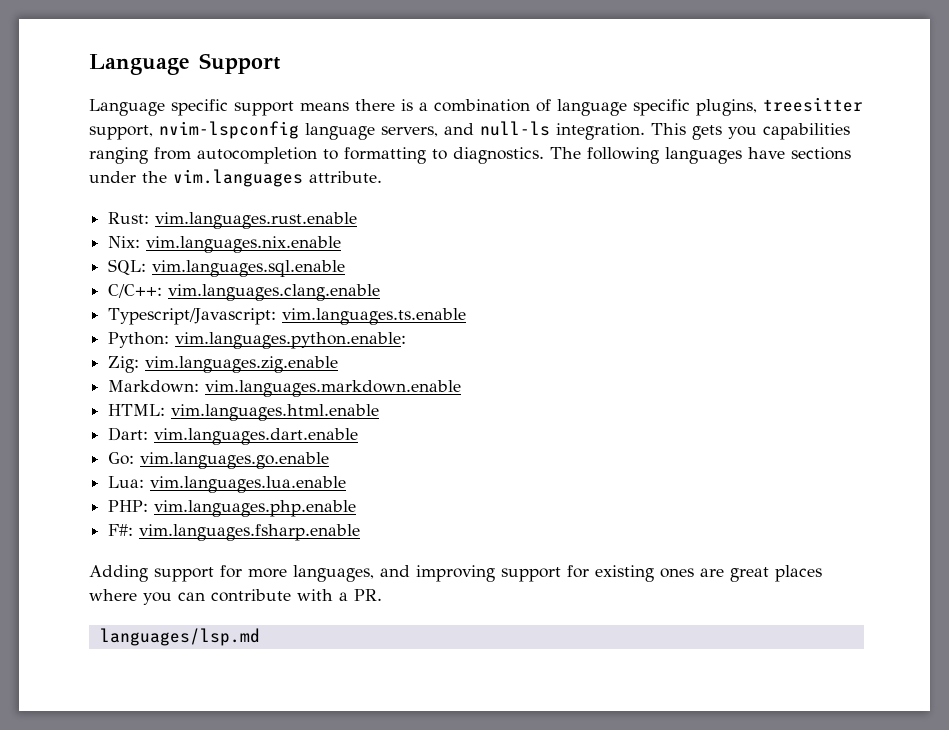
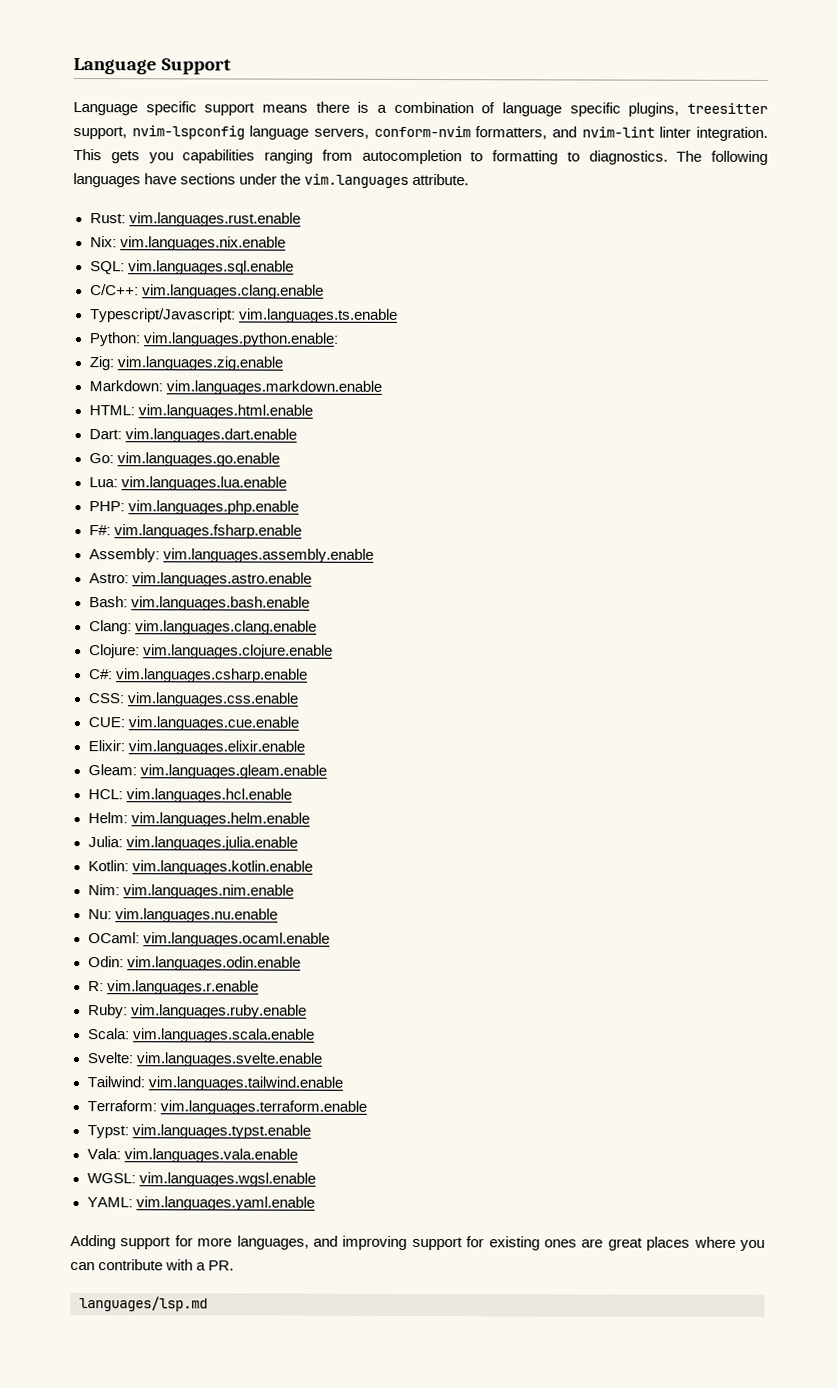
- Language specific support means there is a combination of language specific plugins, treesitter support, nvim-lspconfig language servers, and null-ls integration.
+ Language specific support means there is a combination of language specific plugins, treesitter support, nvim-lspconfig language servers, conform-nvim formatters, and nvim-lint linter integration.
+ Assembly: vim.languages.assembly.enable
+ Astro: vim.languages.astro.enable
+ Bash: vim.languages.bash.enable
+ Clang: vim.languages.clang.enable
+ Clojure: vim.languages.clojure.enable
+ C#: vim.languages.csharp.enable
+ CSS: vim.languages.css.enable
+ CUE: vim.languages.cue.enable
+ Elixir: vim.languages.elixir.enable
+ Gleam: vim.languages.gleam.enable
+ HCL: vim.languages.hcl.enable
+ Helm: vim.languages.helm.enable
+ Julia: vim.languages.julia.enable
+ Kotlin: vim.languages.kotlin.enable
+ Nim: vim.languages.nim.enable
+ Nu: vim.languages.nu.enable
+ OCaml: vim.languages.ocaml.enable
+ Odin: vim.languages.odin.enable
+ R: vim.languages.r.enable
+ Ruby: vim.languages.ruby.enable
+ Scala: vim.languages.scala.enable
+ Svelte: vim.languages.svelte.enable
+ Tailwind: vim.languages.tailwind.enable
+ Terraform: vim.languages.terraform.enable
+ Typst: vim.languages.typst.enable
+ Vala: vim.languages.vala.enable
+ WGSL: vim.languages.wgsl.enable
+ YAML: vim.languages.yaml.enable

